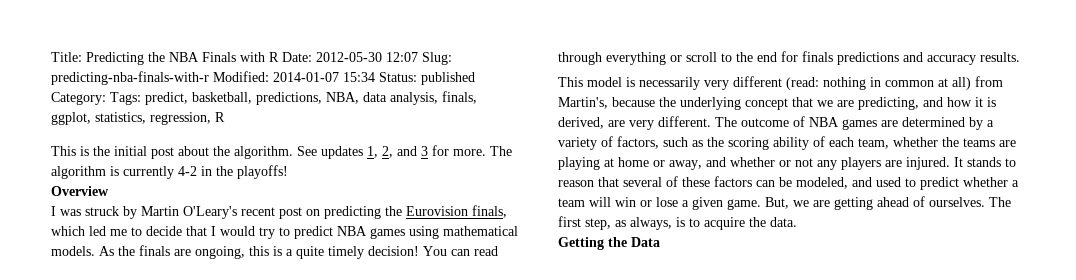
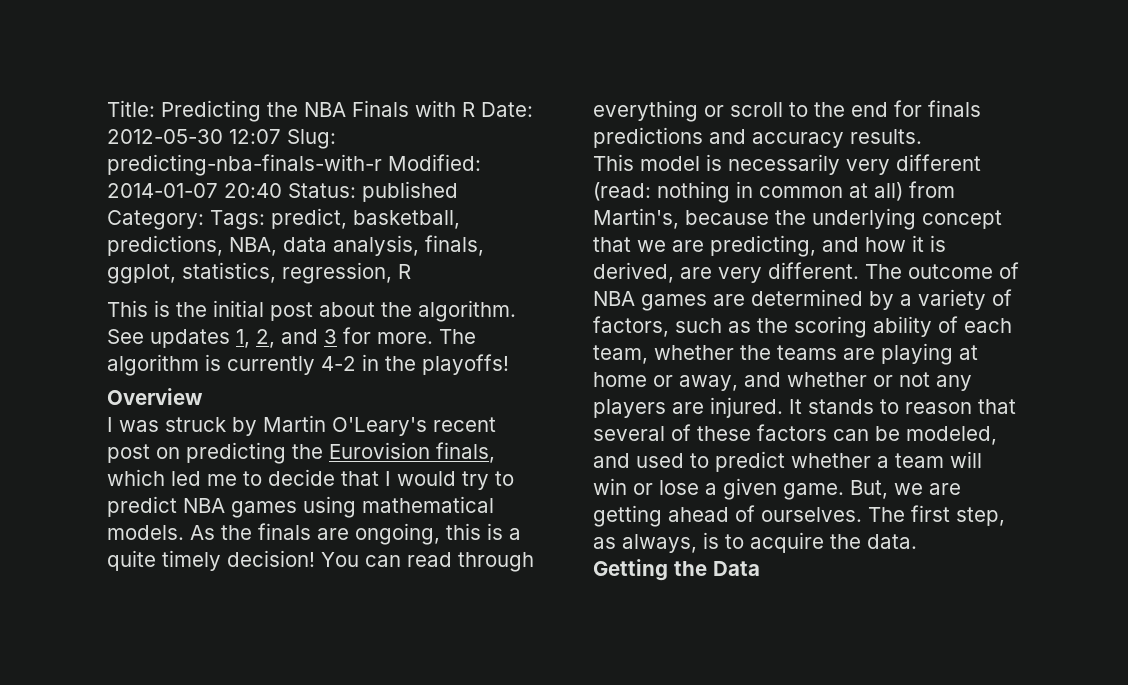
- Title: Predicting the NBA Finals with R Date: 2012-05-30 12:07 Slug: predicting-nba-finals-with-r Modified: 2014-01-07 15:34 Status: published Category: Tags: predict, basketball, predictions, NBA, data analysis, finals, ggplot, statistics, regression, R
+ Title: Predicting the NBA Finals with R Date: 2012-05-30 12:07 Slug: predicting-nba-finals-with-r Modified: 2014-01-07 20:40 Status: published Category: Tags: predict, basketball, predictions, NBA, data analysis, finals, ggplot, statistics, regression, R

